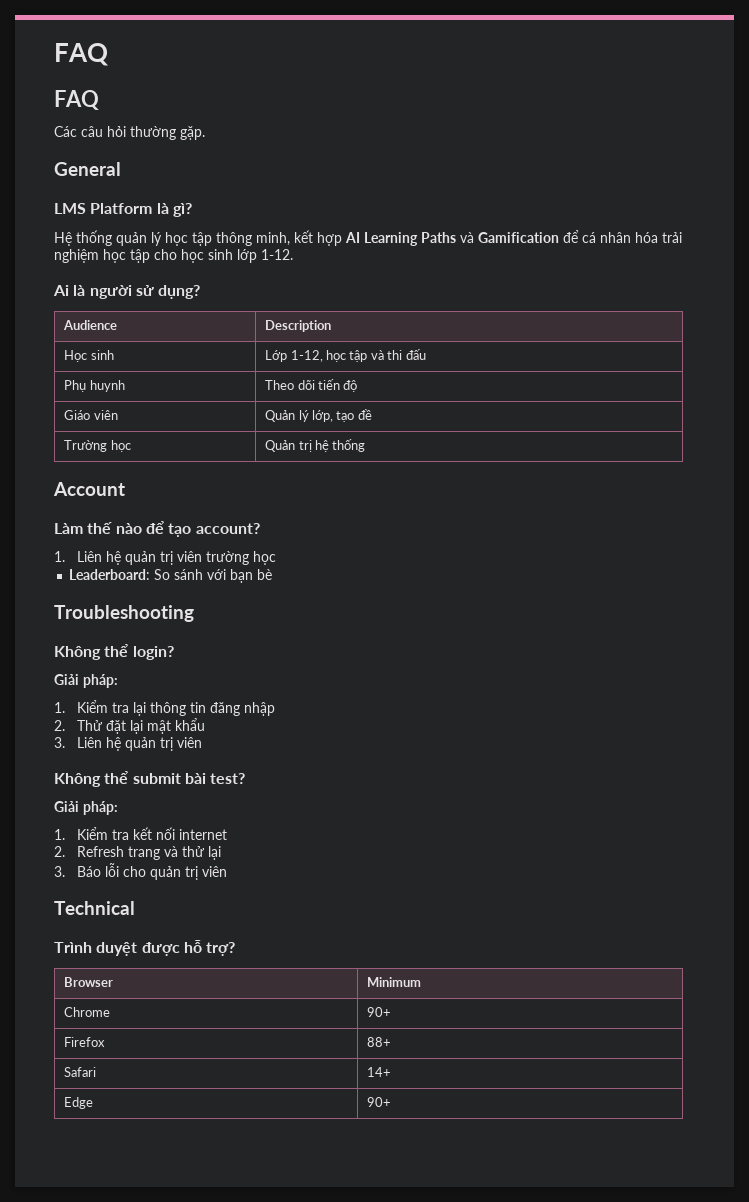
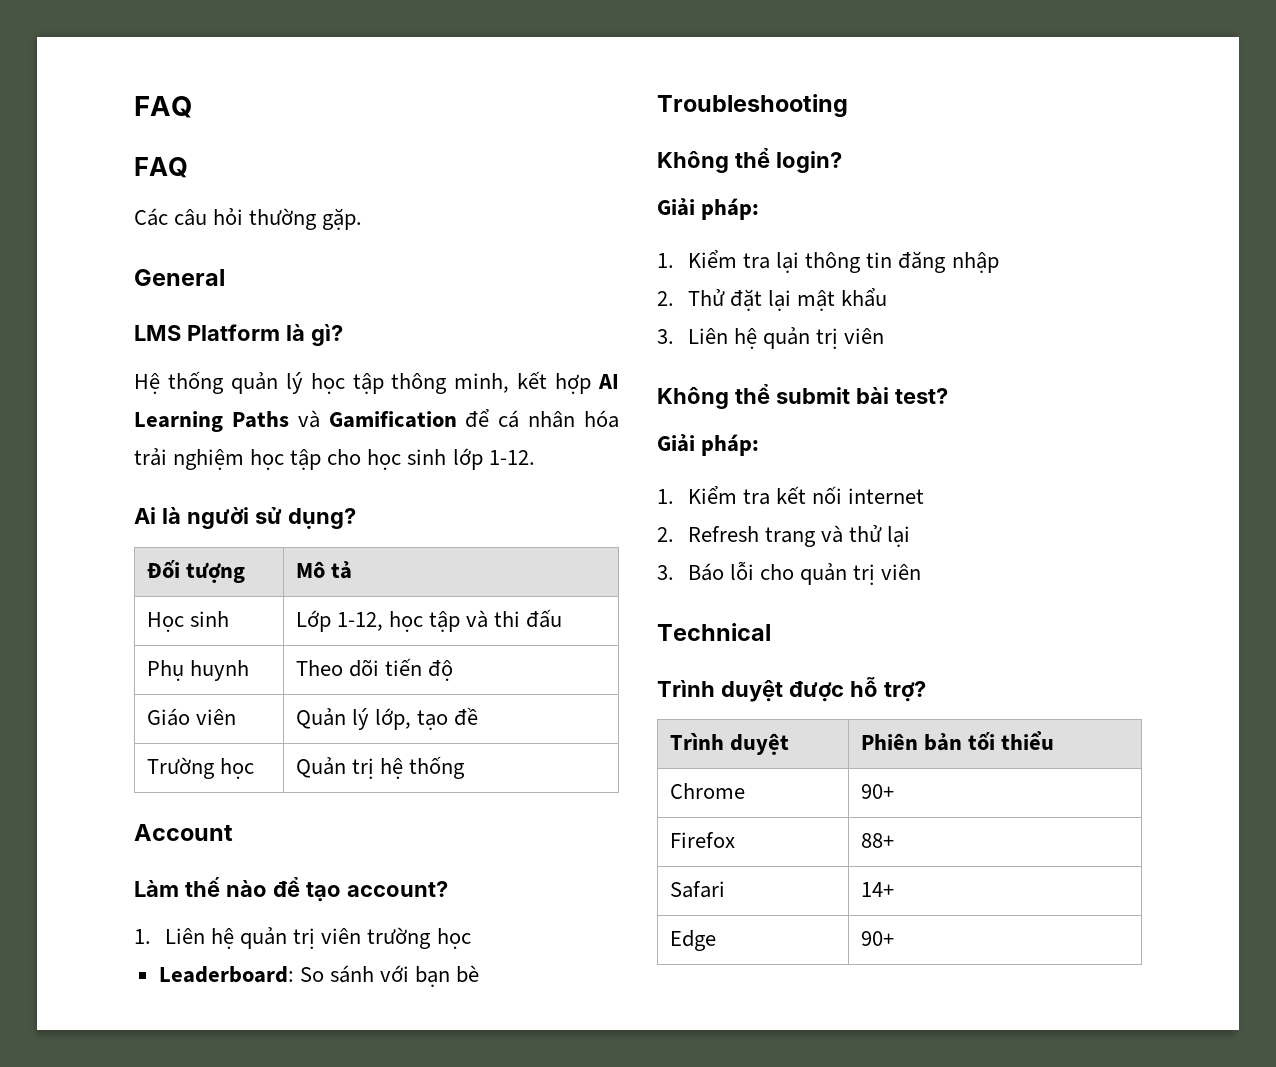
- Audience | Description
+ Đối tượng | Mô tả
- Browser | Minimum
+ Trình duyệt | Phiên bản tối thiểu

